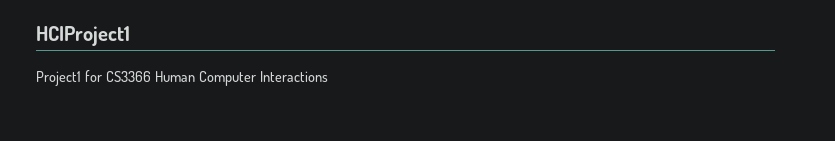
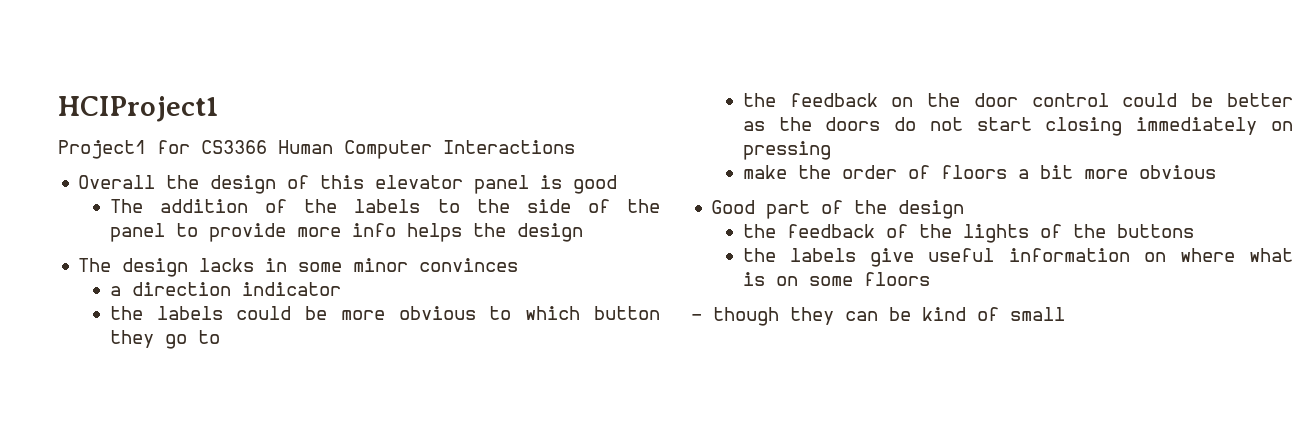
+ Overall the design of this elevator panel is good
+ The addition of the labels to the side of the panel to provide more info helps the design
+ The design lacks in some minor convinces
+ a direction indicator
+ the labels could be more obvious to which button they go to
+ the feedback on the door control could be better as the doors do not start closing immediately on pressing
+ make the order of floors a bit more obvious
+ Good part of the design
+ the feedback of the lights of the buttons
+ the labels give useful information on where what is on some floors
+ - though they can be kind of small

